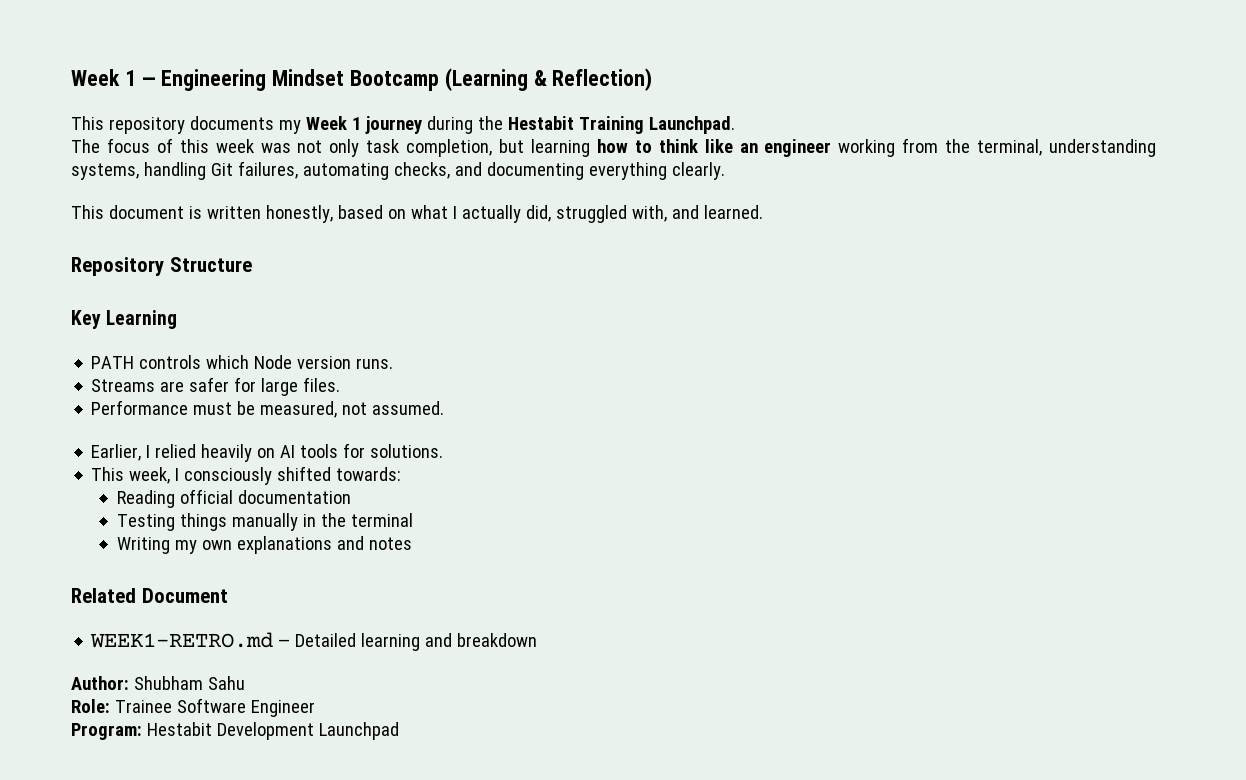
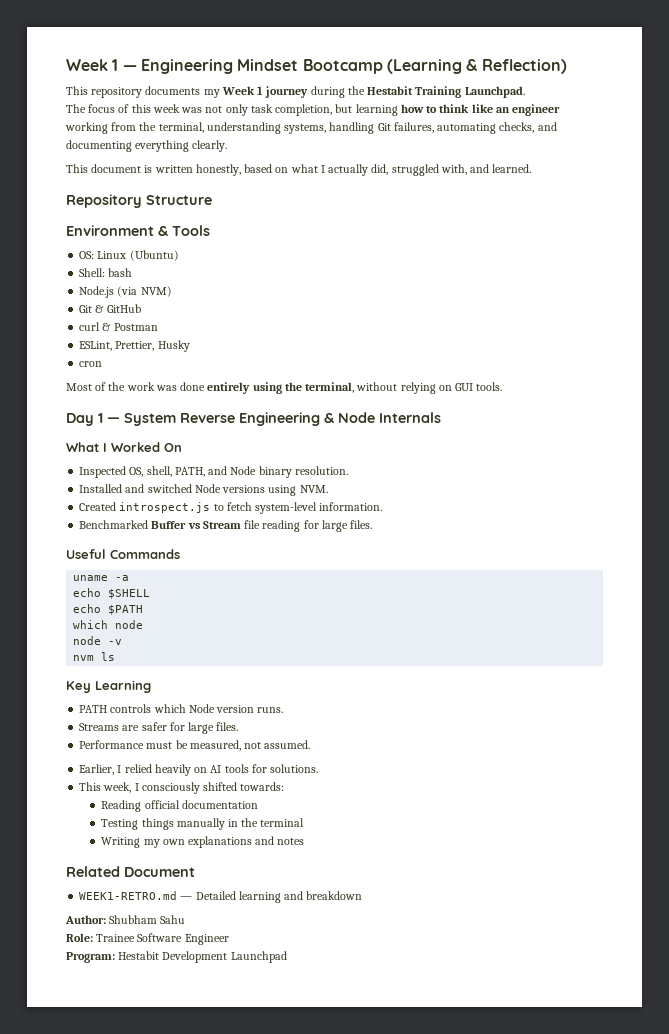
+ Environment & Tools
+ OS: Linux (Ubuntu)
+ Shell: bash
+ Node.js (via NVM)
+ Git & GitHub
+ curl & Postman
+ ESLint, Prettier, Husky
+ cron
+ Most of the work was done entirely using the terminal, without relying on GUI tools.
+ Day 1 — System Reverse Engineering & Node Internals
+ What I Worked On
+ Inspected OS, shell, PATH, and Node binary resolution.
+ Installed and switched Node versions using NVM.
+ Created introspect.js to fetch system-level information.
+ Benchmarked Buffer vs Stream file reading for large files.
+ Useful Commands
+ uname -a
+ echo $SHELL
+ echo $PATH
+ which node
+ node -v
+ nvm ls

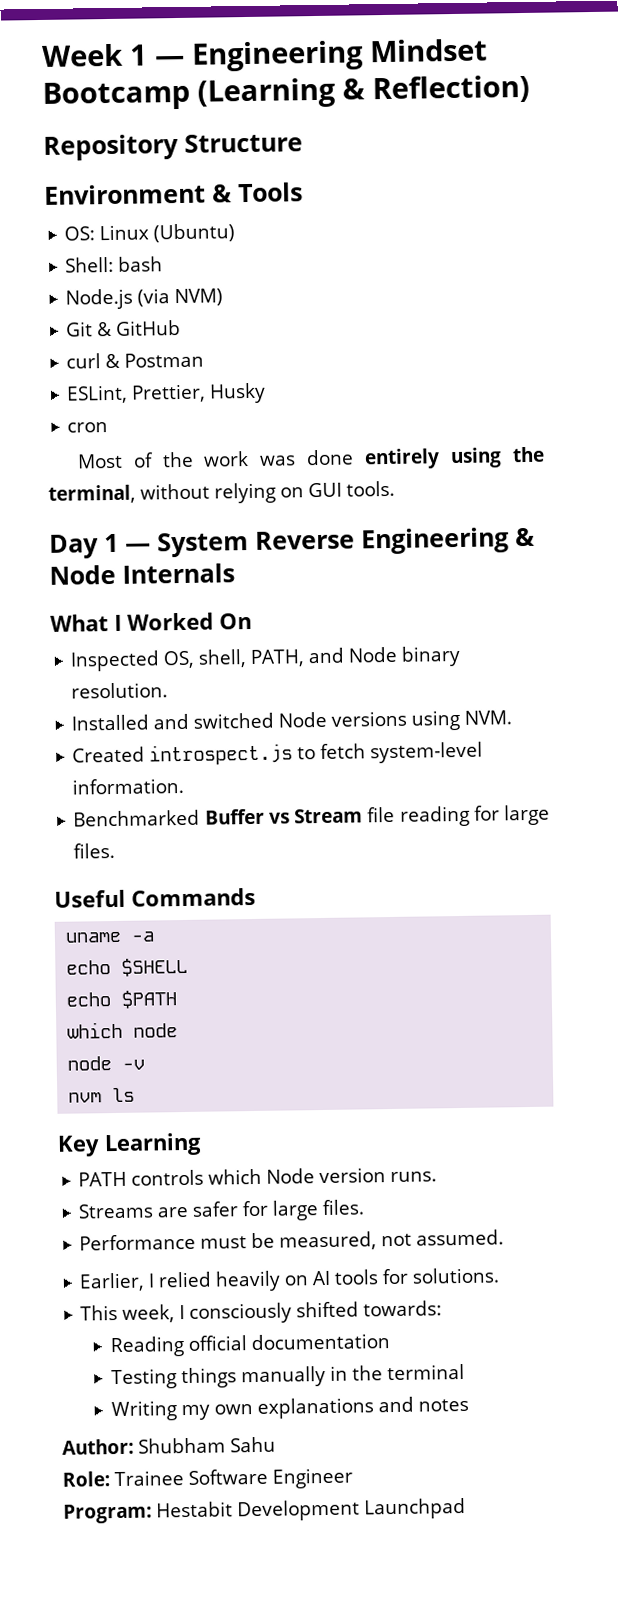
- This repository documents my Week 1 journey during the Hestabit Training Launchpad.
- The focus of this week was not only task completion, but learning how to think like an engineer working from the terminal, understanding systems, handling Git failures, automating checks, and documenting everything clearly.
- This document is written honestly, based on what I actually did, struggled with, and learned.
- Related Document
- WEEK1-RETRO.md — Detailed learning and breakdown

